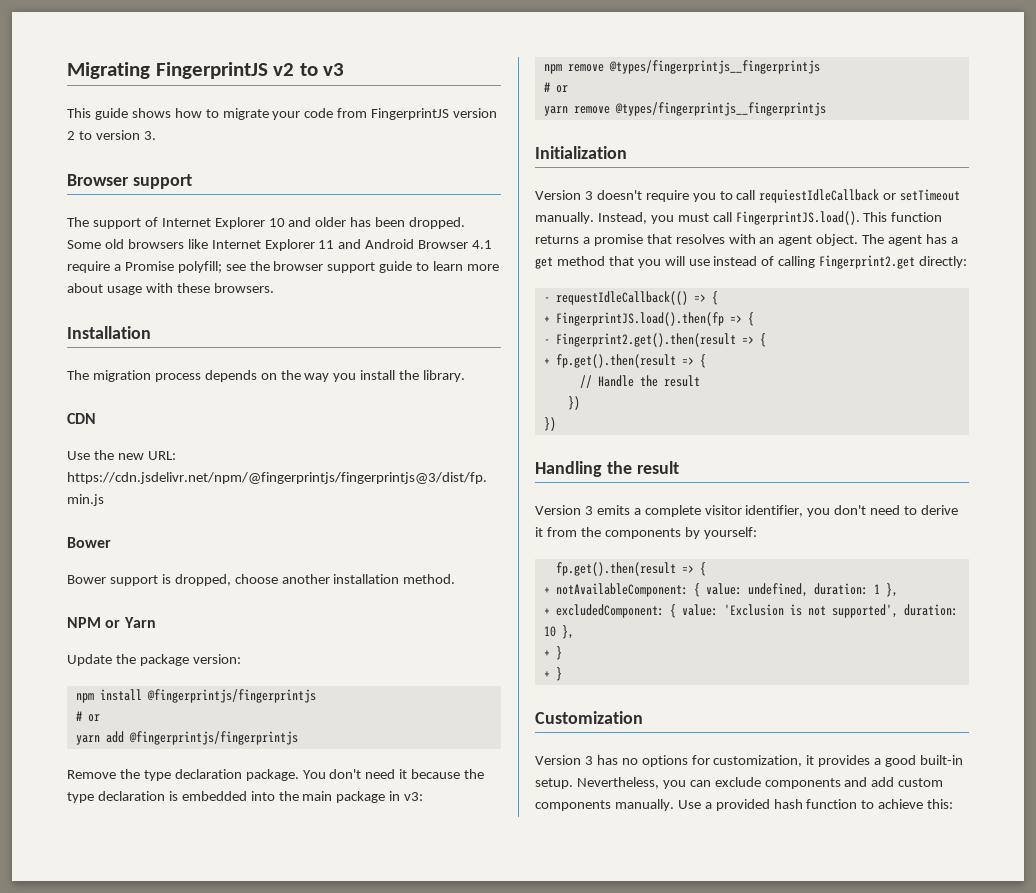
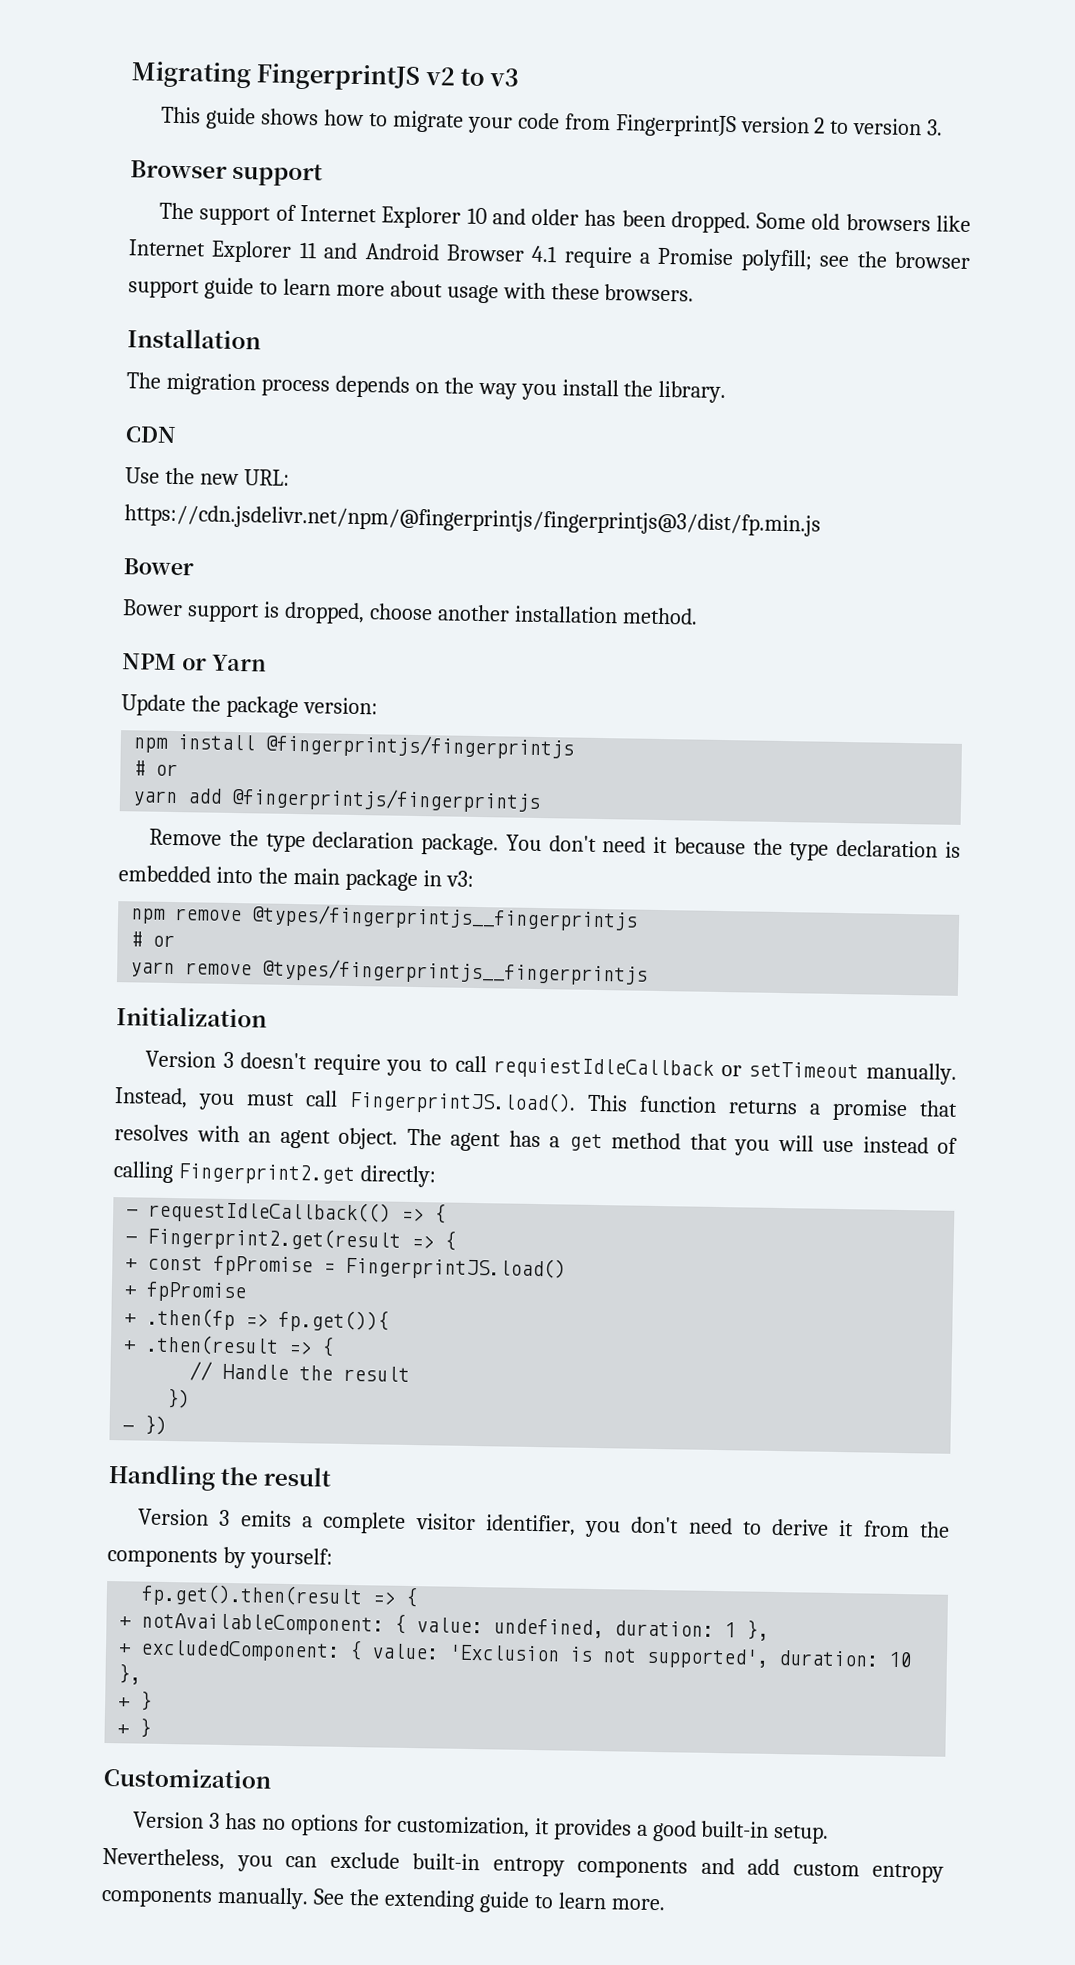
- + FingerprintJS.load().then(fp => {
- - Fingerprint2.get().then(result => {
- + fp.get().then(result => {
+ - Fingerprint2.get(result => {
+ + const fpPromise = FingerprintJS.load()
+ + fpPromise
+ + .then(fp => fp.get()){
+ + .then(result => {
  // Handle the result
  })
- })
+ - })
- Nevertheless, you can exclude components and add custom components manually.
+ Nevertheless, you can exclude built-in entropy components and add custom entropy components manually.
- Use a provided hash function to achieve this:
+ See the extending guide to learn more.

